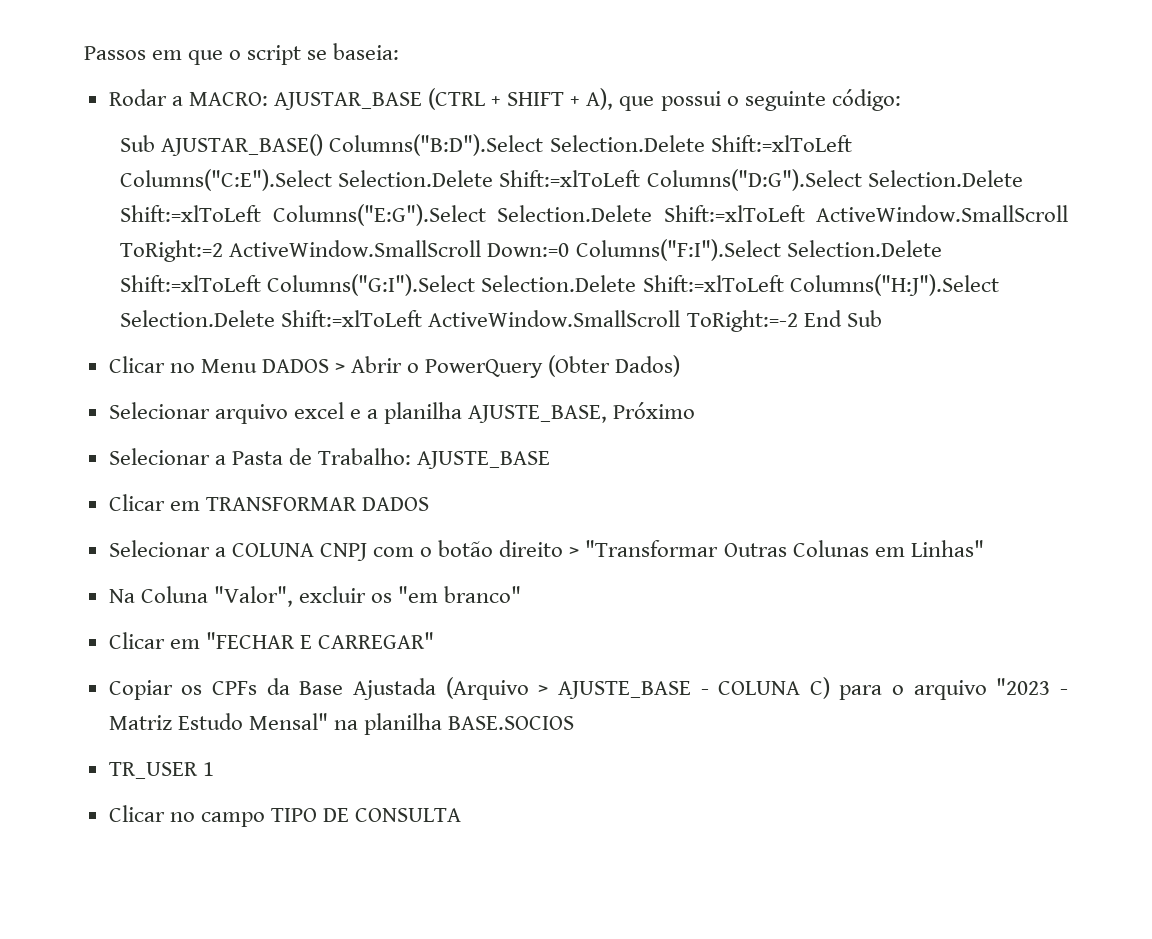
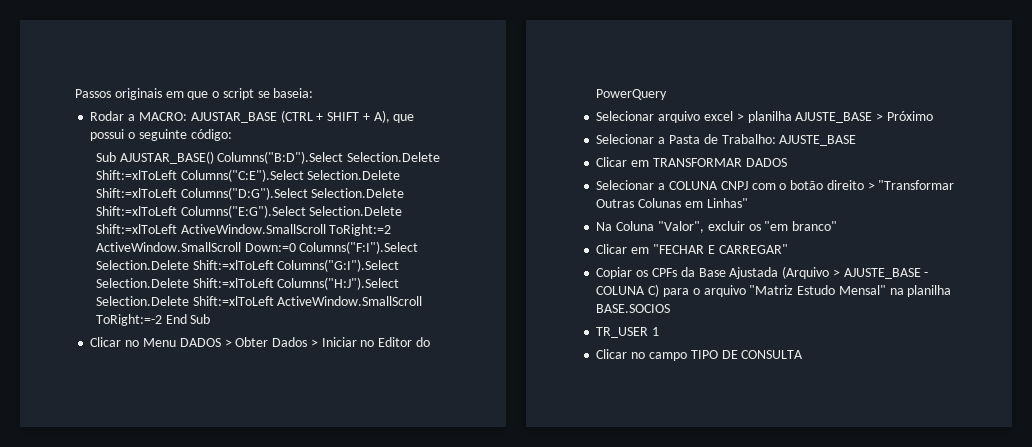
- Passos em que o script se baseia:
+ Passos originais em que o script se baseia:
- Clicar no Menu DADOS > Abrir o PowerQuery (Obter Dados)
+ Clicar no Menu DADOS > Obter Dados > Iniciar no Editor do PowerQuery
- Selecionar arquivo excel e a planilha AJUSTE_BASE, Próximo
+ Selecionar arquivo excel > planilha AJUSTE_BASE > Próximo
- Copiar os CPFs da Base Ajustada (Arquivo > AJUSTE_BASE - COLUNA C) para o arquivo "2023 - Matriz Estudo Mensal" na planilha BASE.SOCIOS
+ Copiar os CPFs da Base Ajustada (Arquivo > AJUSTE_BASE - COLUNA C) para o arquivo "Matriz Estudo Mensal" na planilha BASE.SOCIOS

